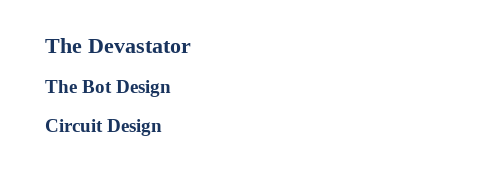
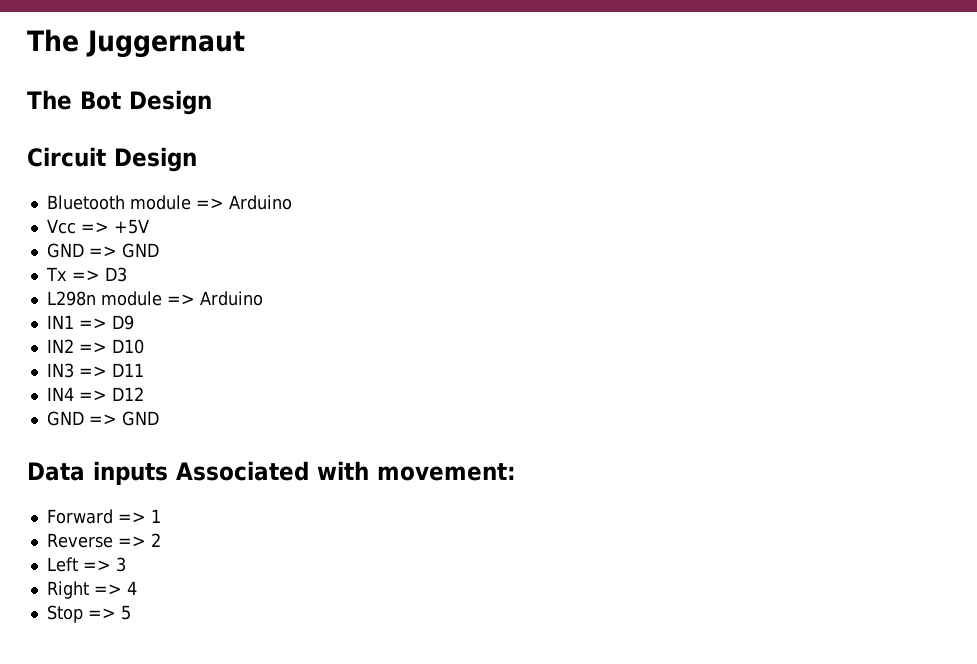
- The Devastator
+ The Juggernaut
+ Bluetooth module => Arduino
+ Vcc => +5V
+ GND => GND
+ Tx => D3
+ L298n module => Arduino
+ IN1 => D9
+ IN2 => D10
+ IN3 => D11
+ IN4 => D12
+ GND => GND
+ Data inputs Associated with movement:
+ Forward => 1
+ Reverse => 2
+ Left => 3
+ Right => 4
+ Stop => 5

